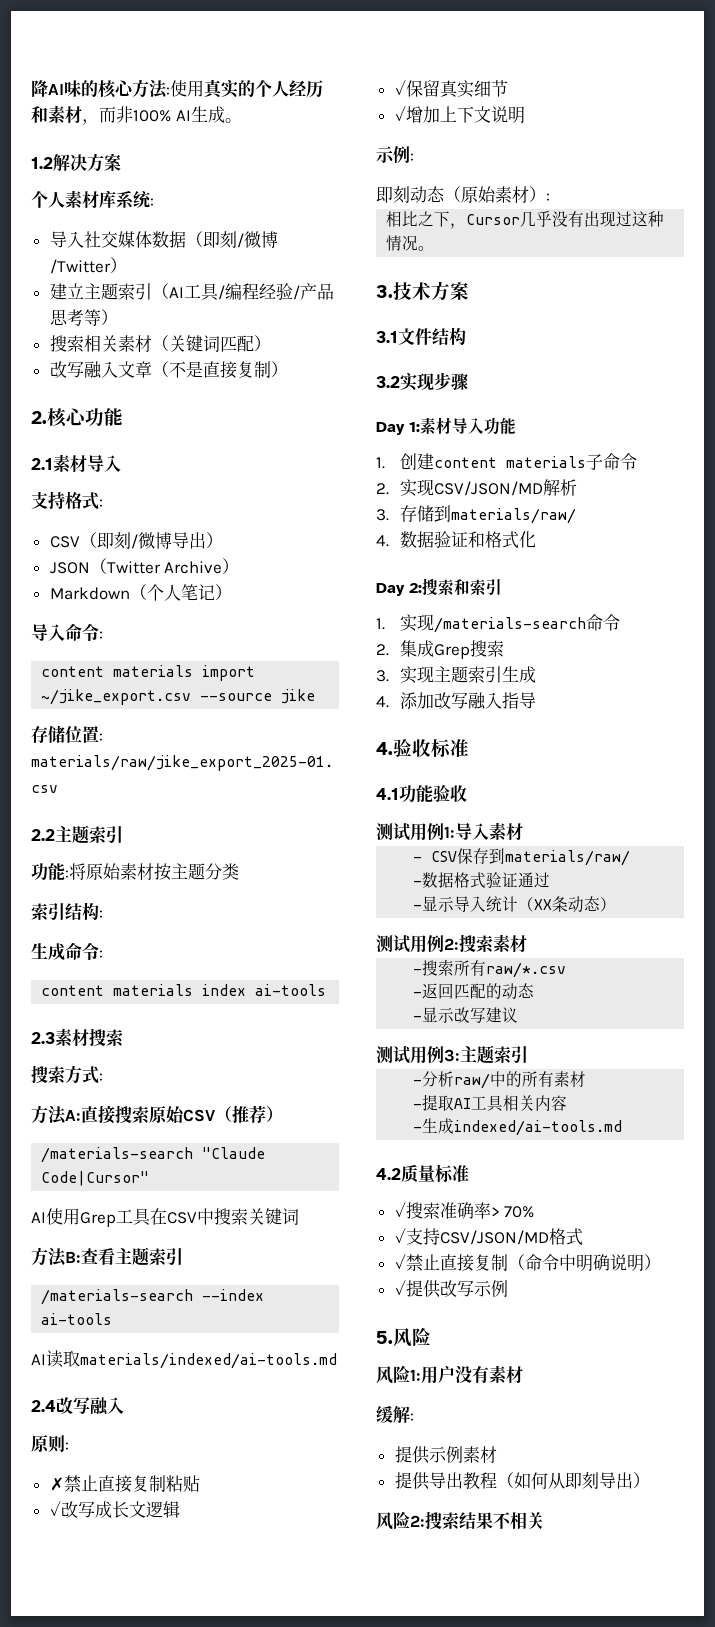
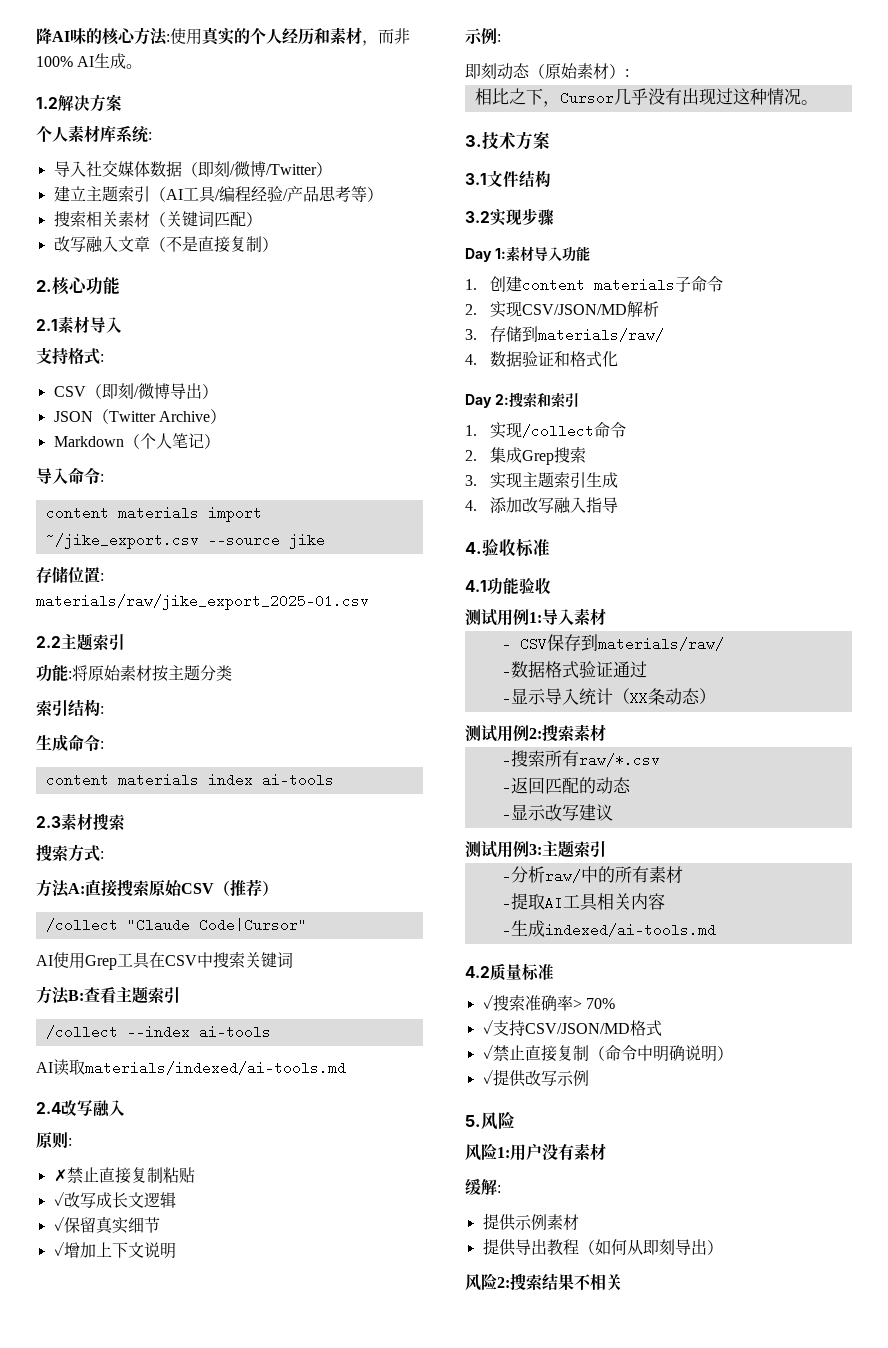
- /materials-search "Claude Code|Cursor"
+ /collect "Claude Code|Cursor"
- /materials-search --index ai-tools
+ /collect --index ai-tools
- 1.实现/materials-search命令
+ 1.实现/collect命令

